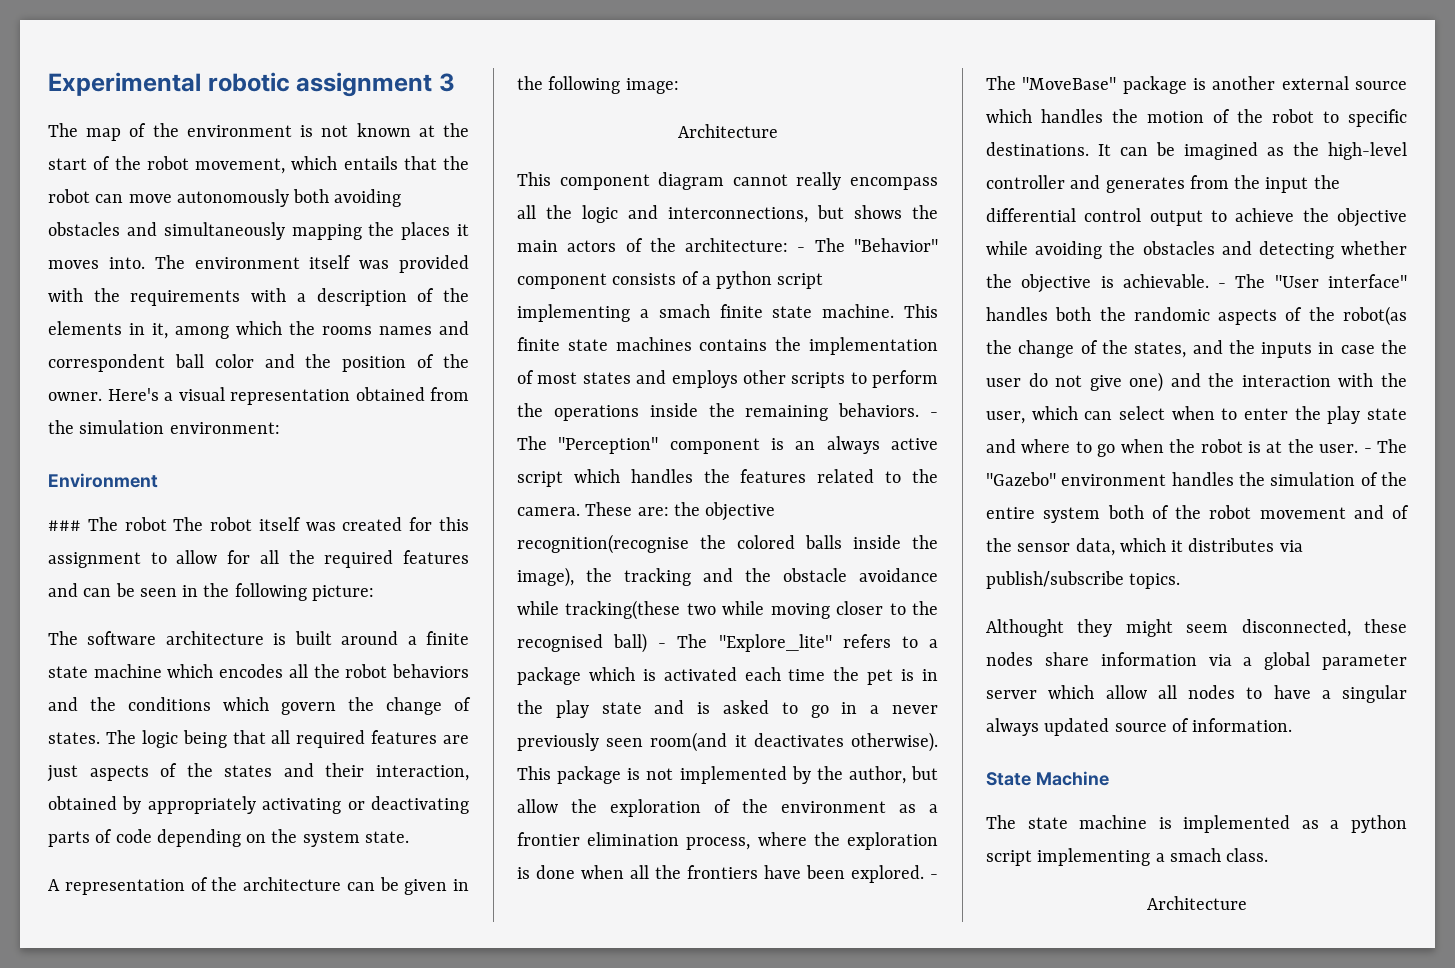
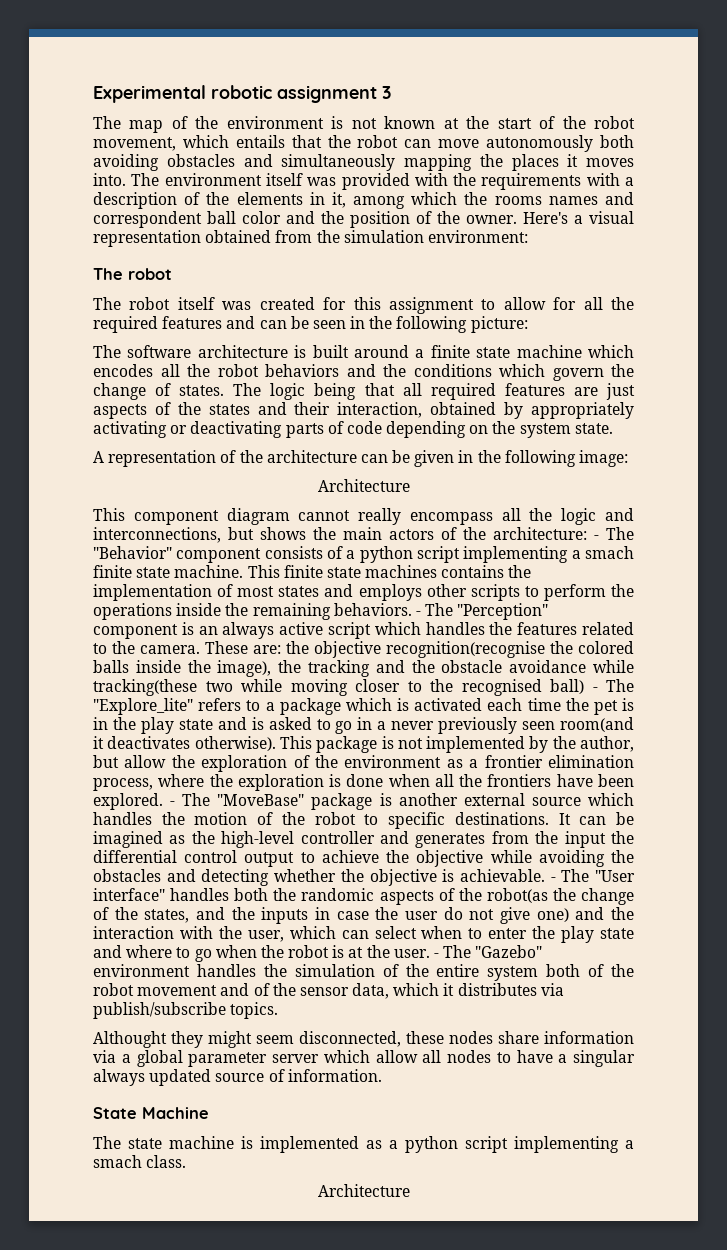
  Here's a visual representation obtained from the simulation environment:
- Environment
- ### The robot The robot itself was created for this assignment to allow for all the required features and can be seen in the following picture:
+ The robot
+ The robot itself was created for this assignment to allow for all the required features and can be seen in the following picture:

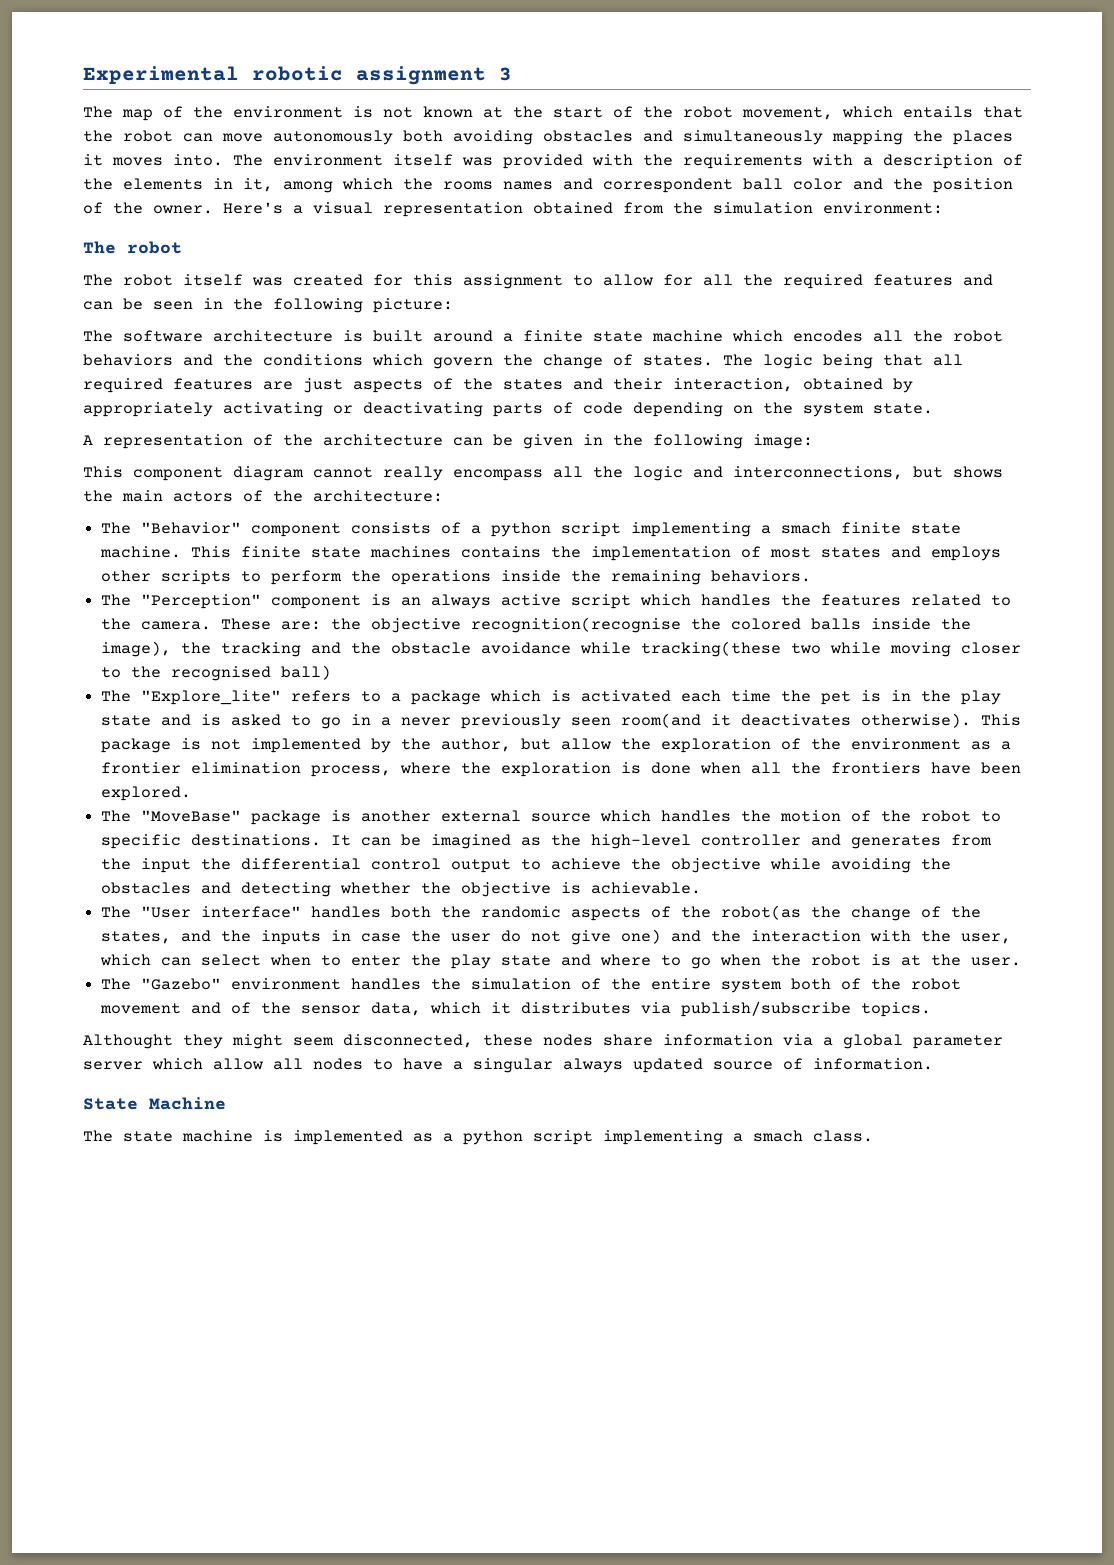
  A representation of the architecture can be given in the following image:
- Architecture
- This component diagram cannot really encompass all the logic and interconnections, but shows the main actors of the architecture: - The "Behavior" component consists of a python script implementing a smach finite state machine.
+ This component diagram cannot really encompass all the logic and interconnections, but shows the main actors of the architecture:
+ The "Behavior" component consists of a python script implementing a smach finite state machine.
- This finite state machines contains the implementation of most states and employs other scripts to perform the operations inside the remaining behaviors. - The "Perception" component is an always active script which handles the features related to the camera.
+ This finite state machines contains the implementation of most states and employs other scripts to perform the operations inside the remaining behaviors.
+ The "Perception" component is an always active script which handles the features related to the camera.
- These are: the objective recognition(recognise the colored balls inside the image), the tracking and the obstacle avoidance while tracking(these two while moving closer to the recognised ball) - The "Explore_lite" refers to a package which is activated each time the pet is in the play state and is asked to go in a never previously seen room(and it deactivates otherwise).
+ These are: the objective recognition(recognise the colored balls inside the image), the tracking and the obstacle avoidance while tracking(these two while moving closer to the recognised ball)
+ The "Explore_lite" refers to a package which is activated each time the pet is in the play state and is asked to go in a never previously seen room(and it deactivates otherwise).
- This package is not implemented by the author, but allow the exploration of the environment as a frontier elimination process, where the exploration is done when all the frontiers have been explored. - The "MoveBase" package is another external source which handles the motion of the robot to specific destinations.
+ This package is not implemented by the author, but allow the exploration of the environment as a frontier elimination process, where the exploration is done when all the frontiers have been explored.
+ The "MoveBase" package is another external source which handles the motion of the robot to specific destinations.
- It can be imagined as the high-level controller and generates from the input the differential control output to achieve the objective while avoiding the obstacles and detecting whether the objective is achievable. - The "User interface" handles both the randomic aspects of the robot(as the change of the states, and the inputs in case the user do not give one) and the interaction with the user, which can select when to enter the play state and where to go when the robot is at the user. - The "Gazebo" environment handles the simulation of the entire system both of the robot movement and of the sensor data, which it distributes via publish/subscribe topics.
+ It can be imagined as the high-level controller and generates from the input the differential control output to achieve the objective while avoiding the obstacles and detecting whether the objective is achievable.
+ The "User interface" handles both the randomic aspects of the robot(as the change of the states, and the inputs in case the user do not give one) and the interaction with the user, which can select when to enter the play state and where to go when the robot is at the user.
+ The "Gazebo" environment handles the simulation of the entire system both of the robot movement and of the sensor data, which it distributes via publish/subscribe topics.
  The state machine is implemented as a python script implementing a smach class.
- Architecture

